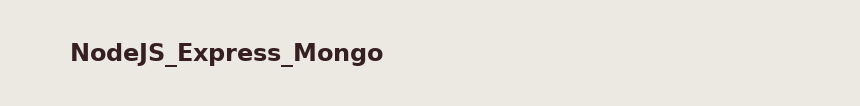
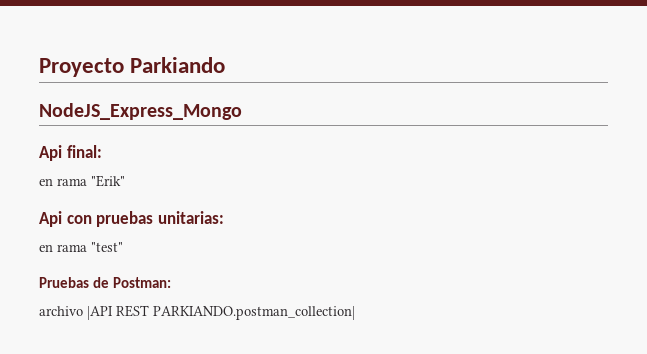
+ Proyecto Parkiando
+ Api final:
+ en rama "Erik"
+ Api con pruebas unitarias:
+ en rama "test"
+ Pruebas de Postman:
+ archivo |API REST PARKIANDO.postman_collection|

